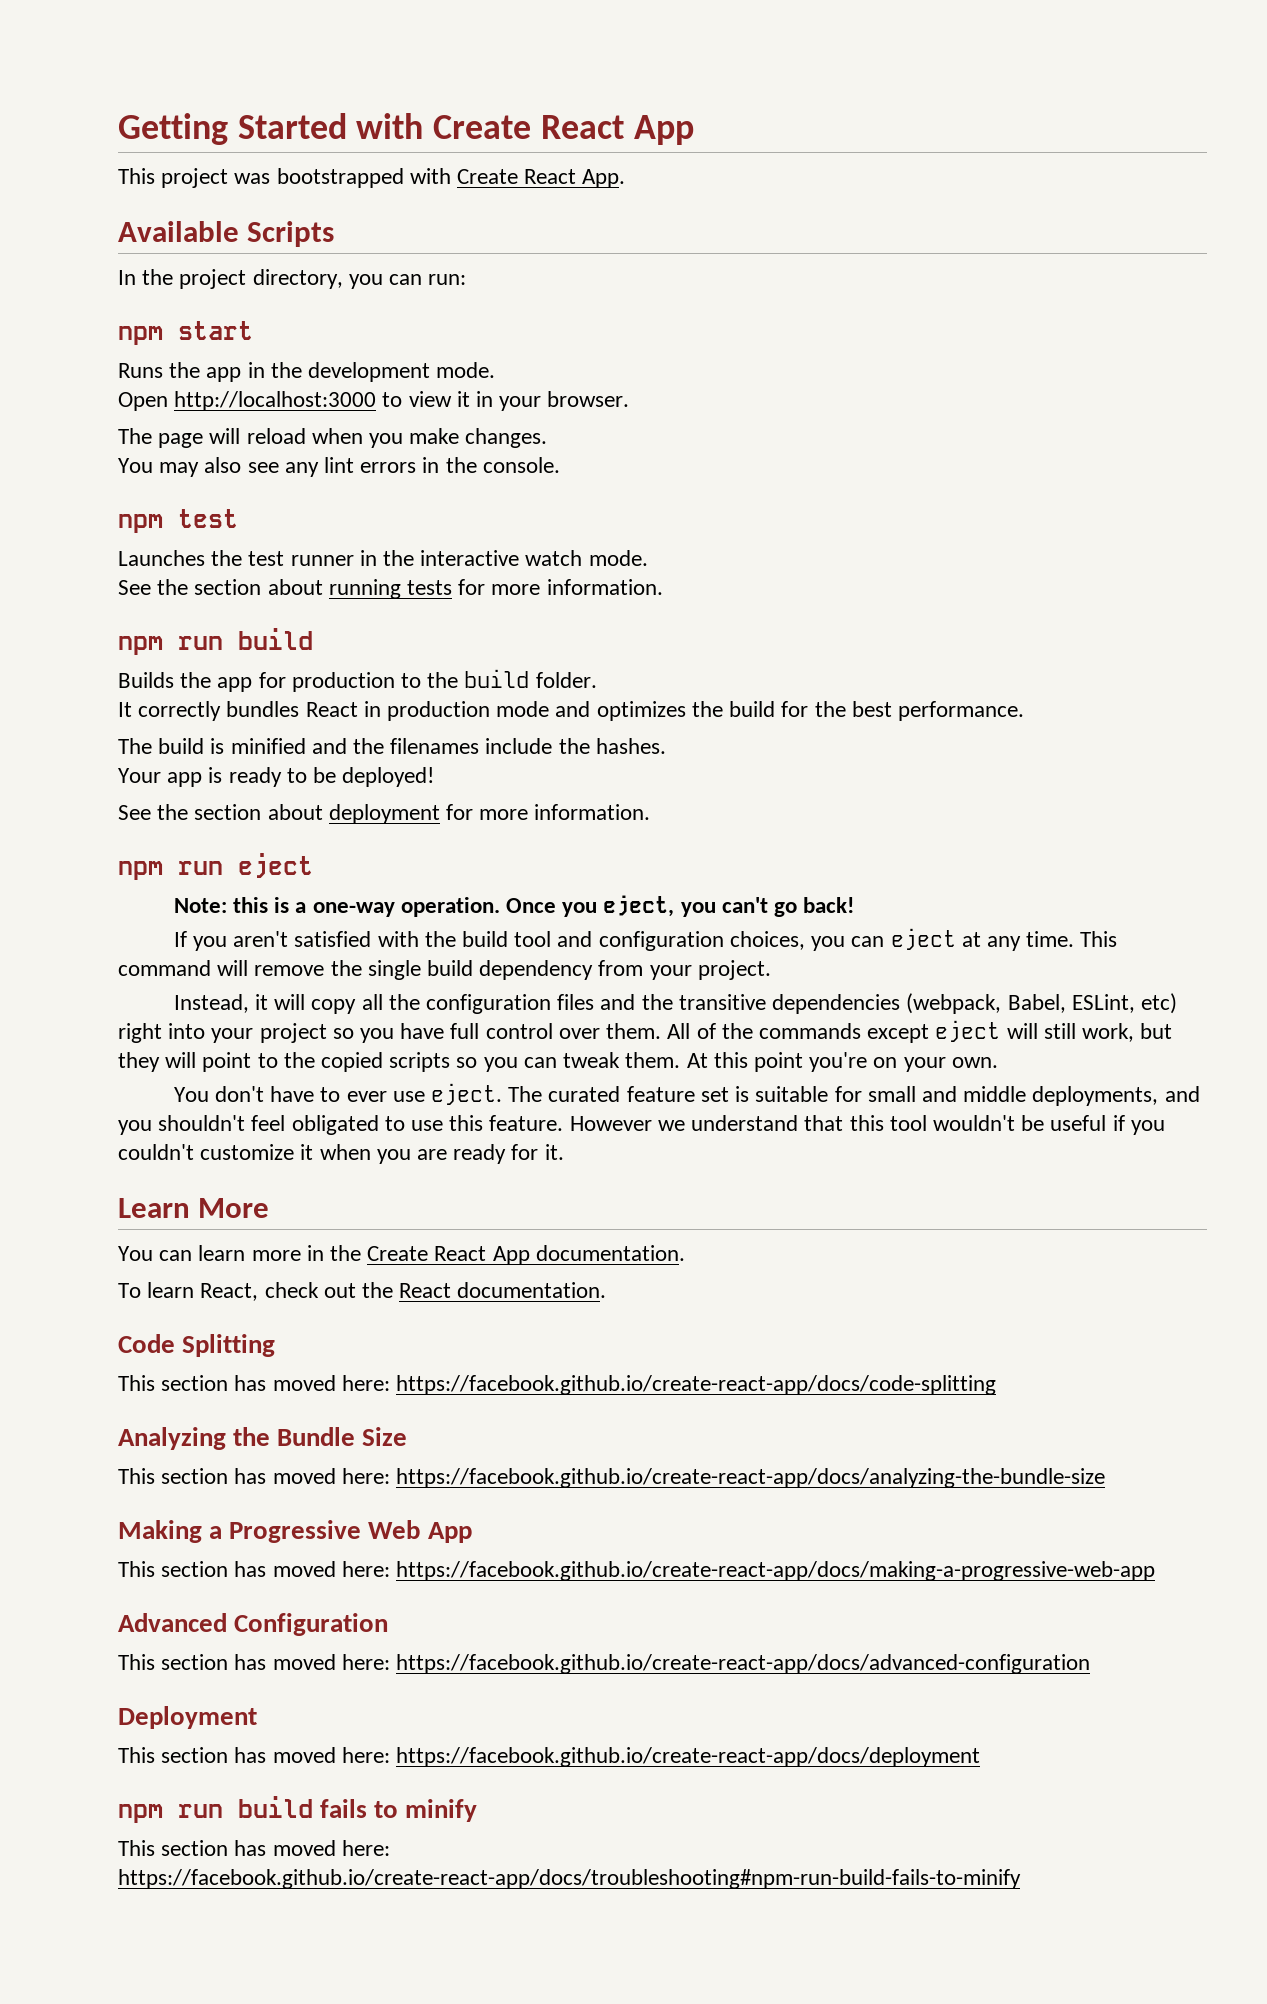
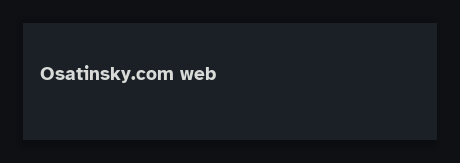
- Getting Started with Create React App
- This project was bootstrapped with Create React App.
- Available Scripts
- In the project directory, you can run:
- npm start
- Runs the app in the development mode.
- Open http://localhost:3000 to view it in your browser.
- The page will reload when you make changes.
- You may also see any lint errors in the console.
- npm test
- Launches the test runner in the interactive watch mode.
- See the section about running tests for more information.
- npm run build
- Builds the app for production to the build folder.
- It correctly bundles React in production mode and optimizes the build for the best performance.
- The build is minified and the filenames include the hashes.
- Your app is ready to be deployed!
- See the section about deployment for more information.
- npm run eject
- Note: this is a one-way operation. Once you eject, you can't go back!
- If you aren't satisfied with the build tool and configuration choices, you can eject at any time. This command will remove the single build dependency from your project.
- Instead, it will copy all the configuration files and the transitive dependencies (webpack, Babel, ESLint, etc) right into your project so you have full control over them. All of the commands except eject will still work, but they will point to the copied scripts so you can tweak them. At this point you're on your own.
- You don't have to ever use eject. The curated feature set is suitable for small and middle deployments, and you shouldn't feel obligated to use this feature. However we understand that this tool wouldn't be useful if you couldn't customize it when you are ready for it.
- Learn More
- You can learn more in the Create React App documentation.
- To learn React, check out the React documentation.
- Code Splitting
- This section has moved here: https://facebook.github.io/create-react-app/docs/code-splitting
- Analyzing the Bundle Size
- This section has moved here: https://facebook.github.io/create-react-app/docs/analyzing-the-bundle-size
- Making a Progressive Web App
- This section has moved here: https://facebook.github.io/create-react-app/docs/making-a-progressive-web-app
- Advanced Configuration
- This section has moved here: https://facebook.github.io/create-react-app/docs/advanced-configuration
- Deployment
- This section has moved here: https://facebook.github.io/create-react-app/docs/deployment
- npm run build fails to minify
- This section has moved here: https://facebook.github.io/create-react-app/docs/troubleshooting#npm-run-build-fails-to-minify
+ Osatinsky.com web

